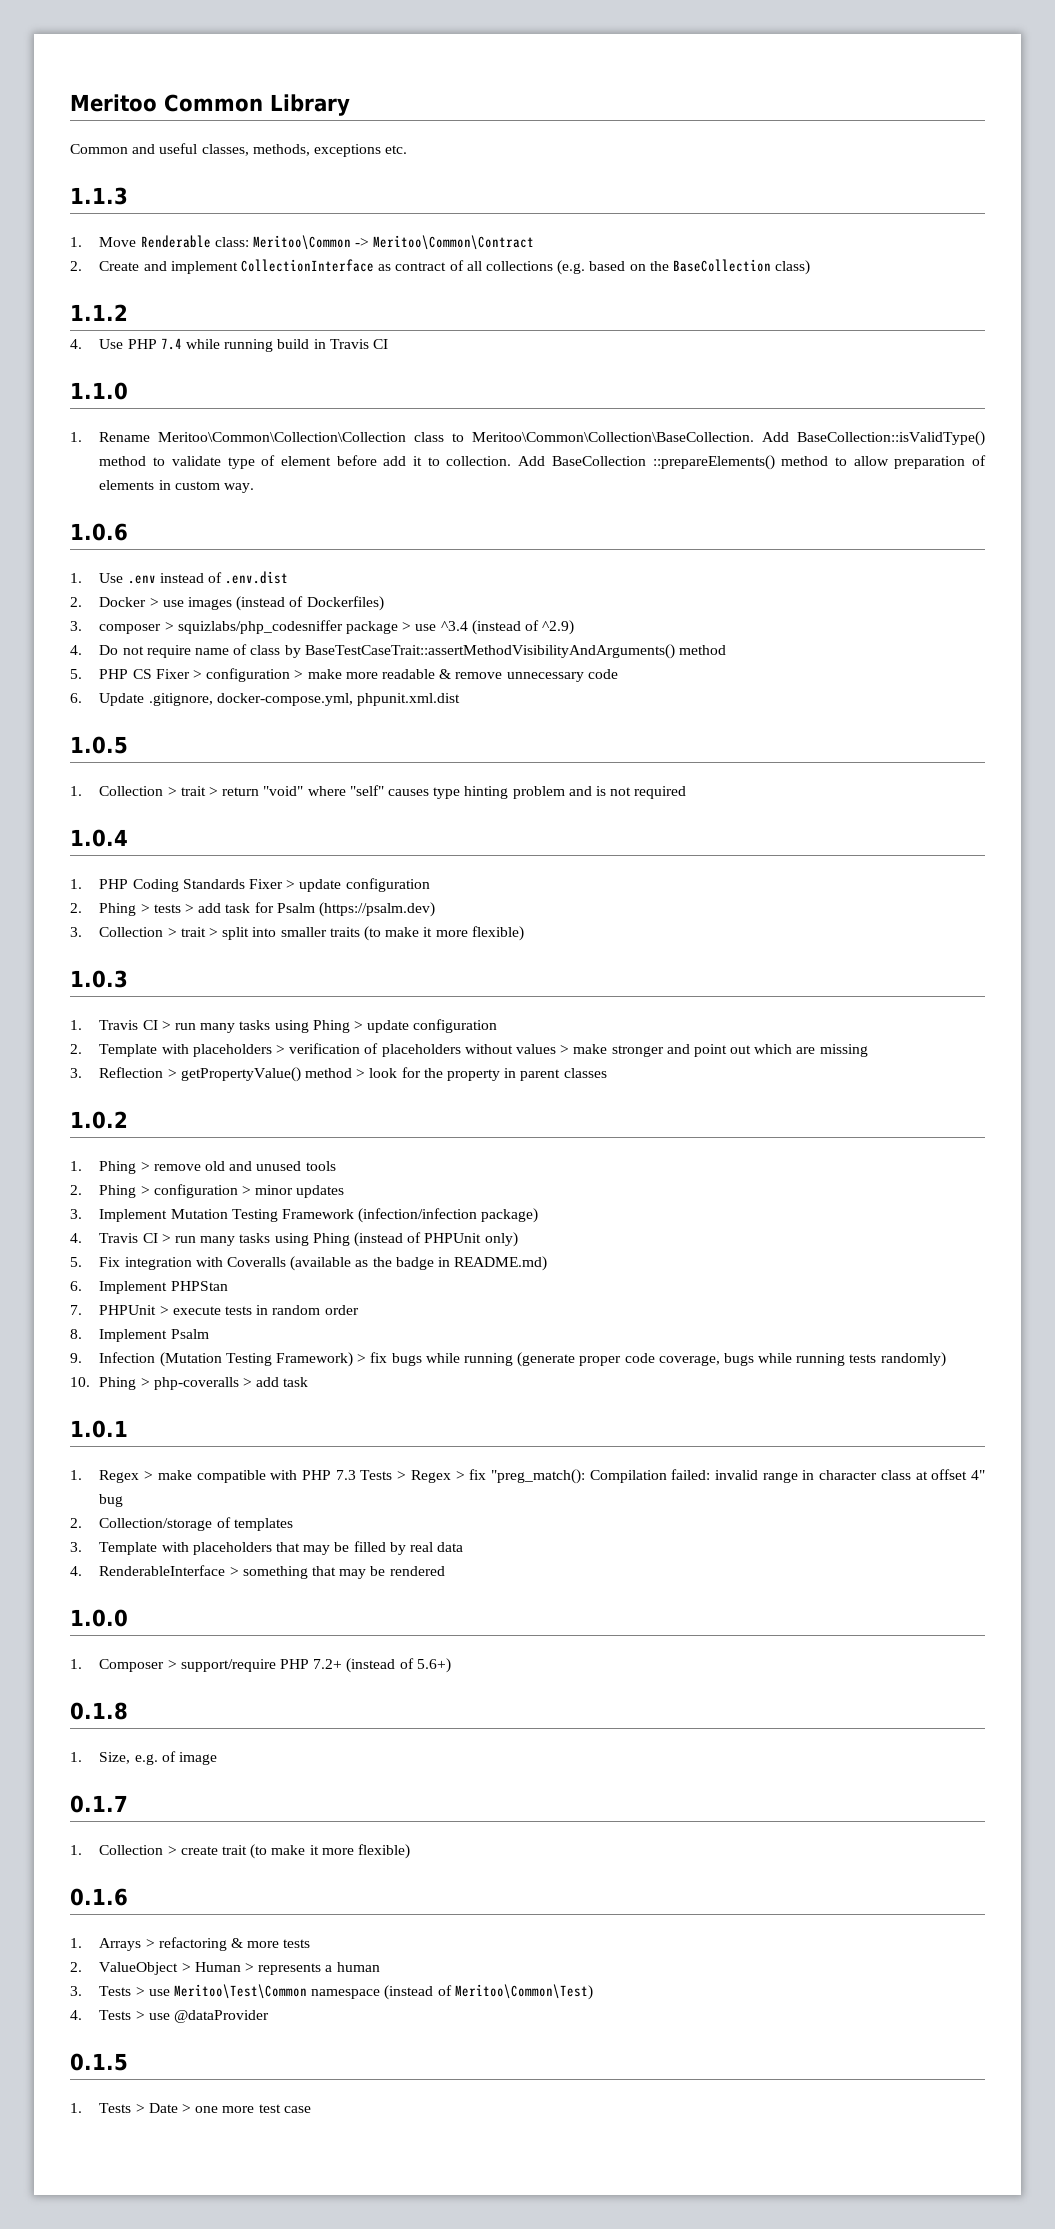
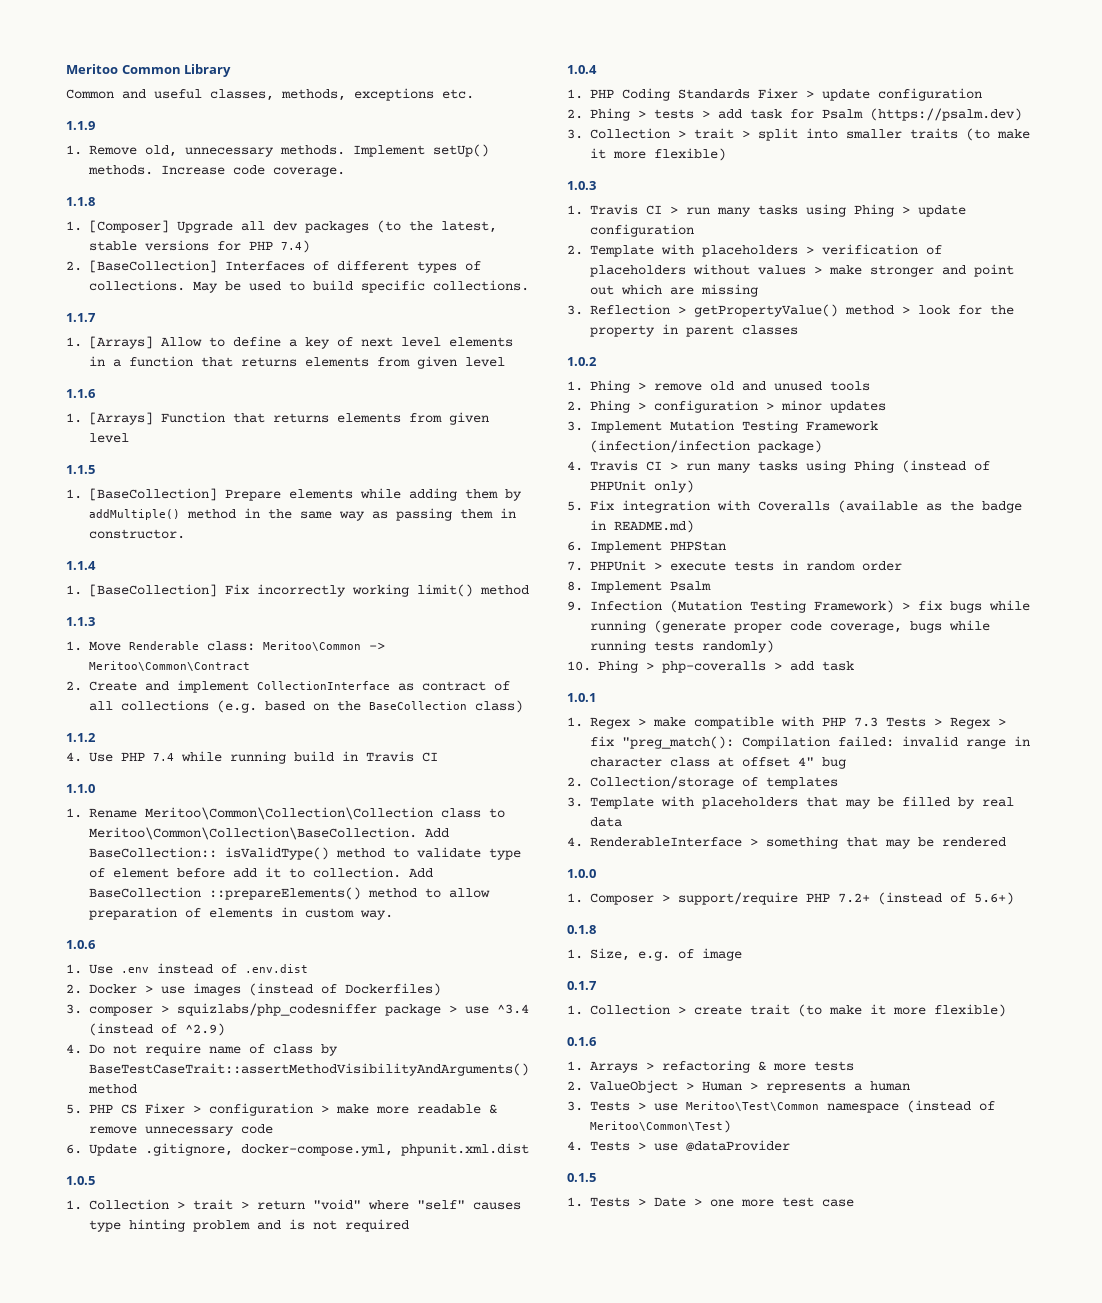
+ 1.1.9
+ 1. Remove old, unnecessary methods. Implement setUp() methods. Increase code coverage.
+ 1.1.8
+ 1. [Composer] Upgrade all dev packages (to the latest, stable versions for PHP 7.4)
+ 2. [BaseCollection] Interfaces of different types of collections. May be used to build specific collections.
+ 1.1.7
+ 1. [Arrays] Allow to define a key of next level elements in a function that returns elements from given level
+ 1.1.6
+ 1. [Arrays] Function that returns elements from given level
+ 1.1.5
+ 1. [BaseCollection] Prepare elements while adding them by addMultiple() method in the same way as passing them in constructor.
+ 1.1.4
+ 1. [BaseCollection] Fix incorrectly working limit() method
- Add BaseCollection::isValidType() method to validate type of element before add it to collection.
+ Add BaseCollection:: isValidType() method to validate type of element before add it to collection.

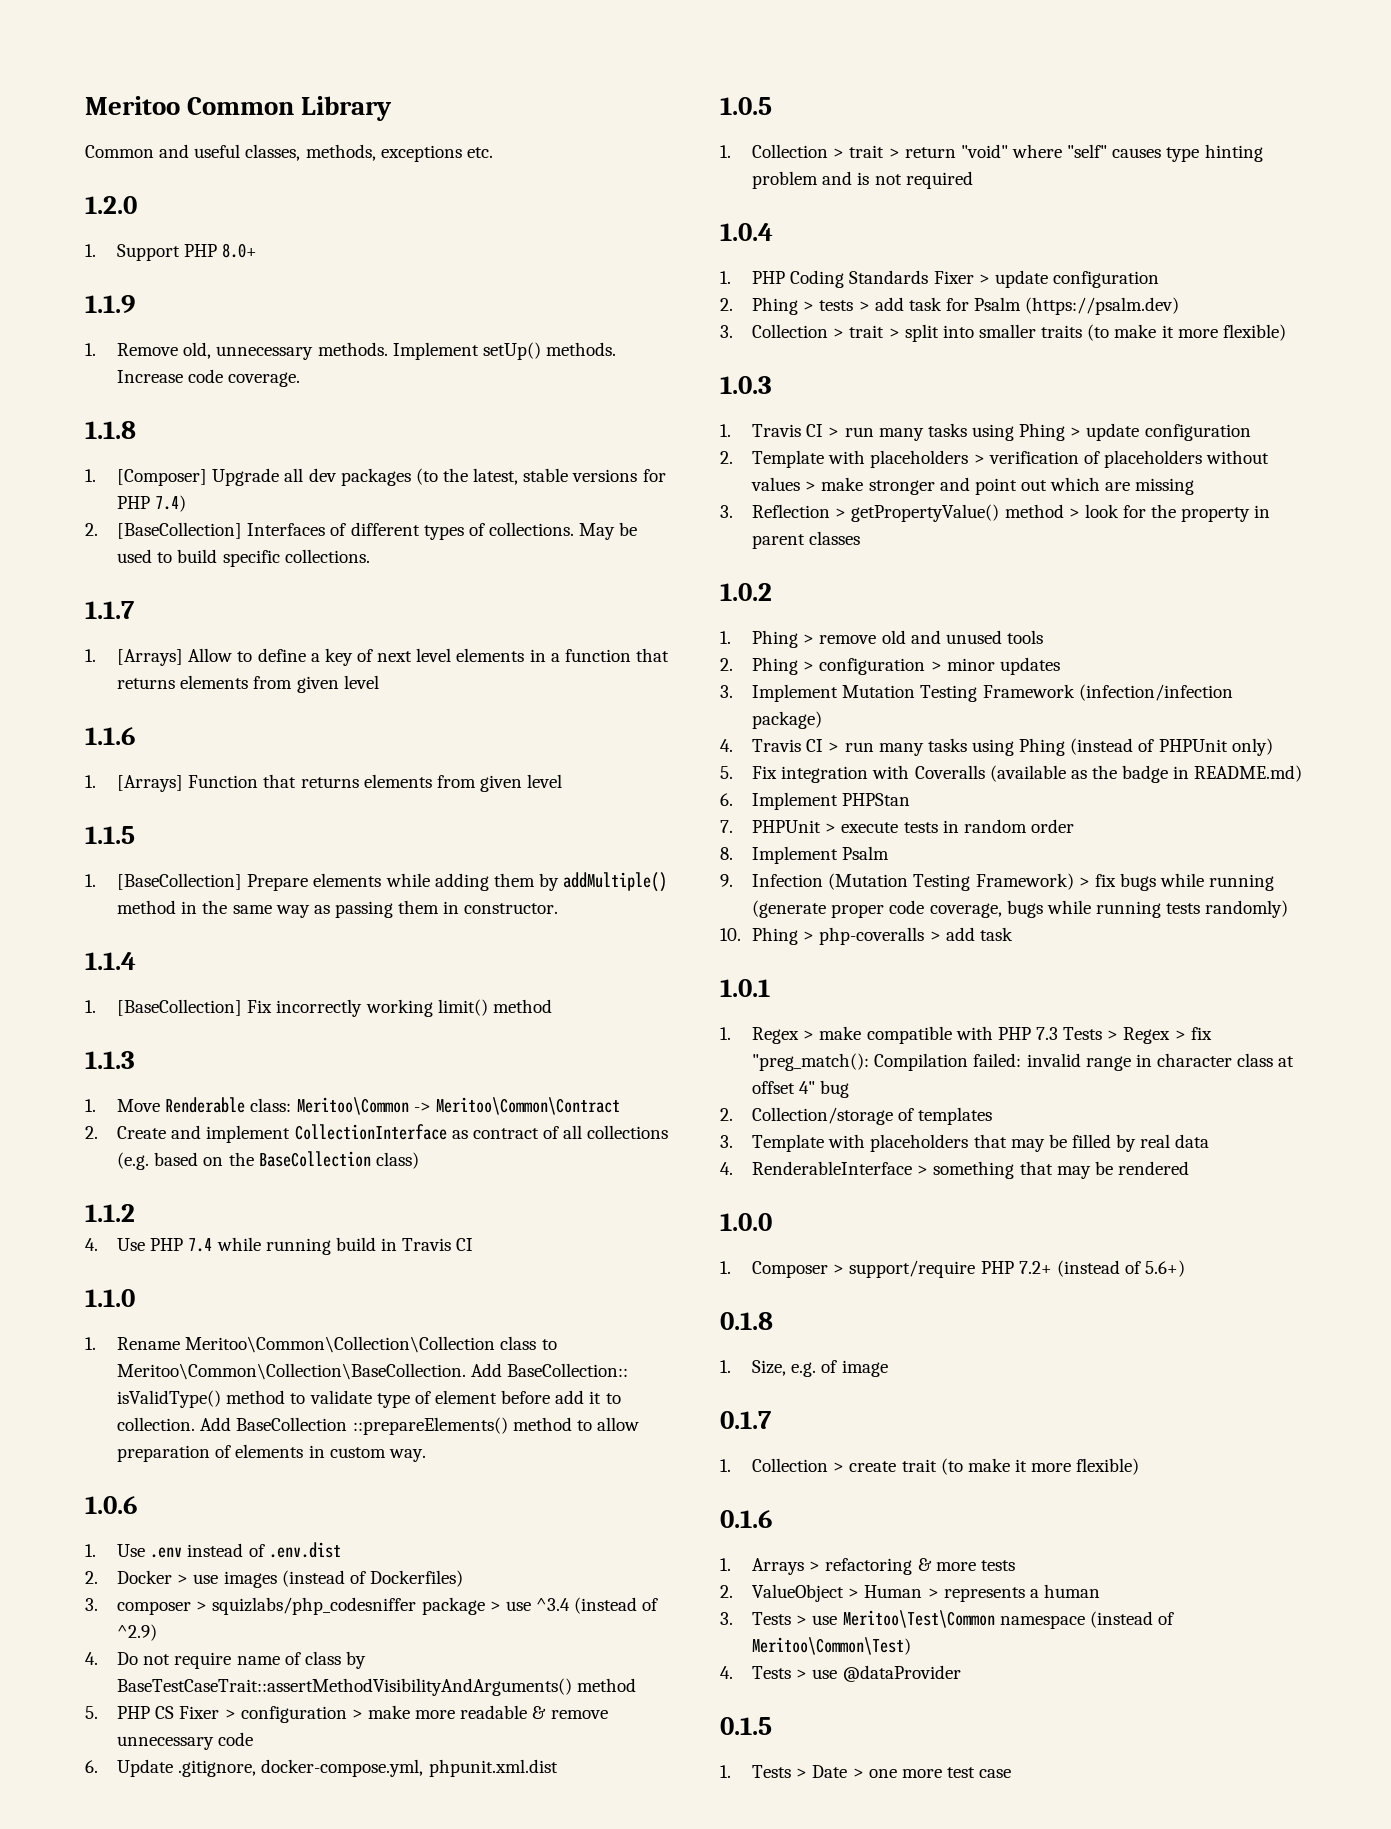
+ 1.2.0
+ 1. Support PHP 8.0+

